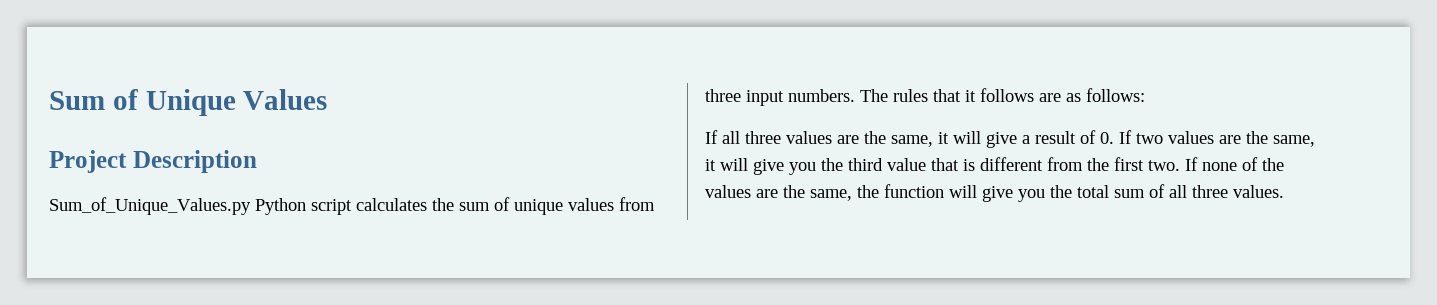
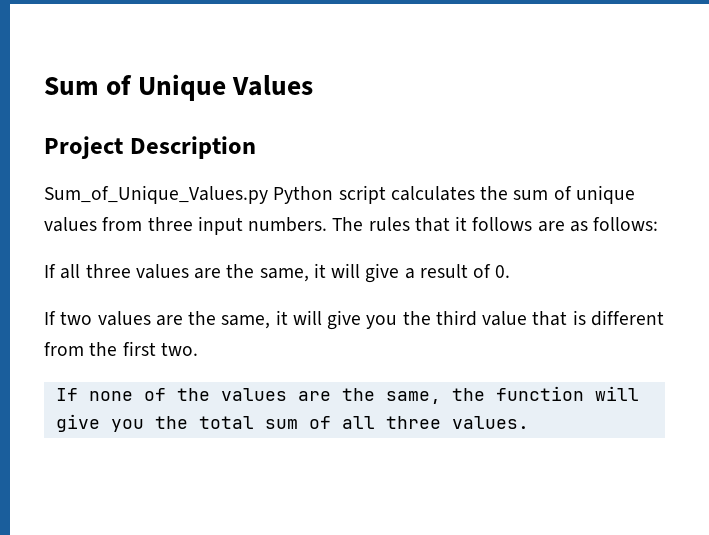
- If all three values are the same, it will give a result of 0. If two values are the same, it will give you the third value that is different from the first two. If none of the values are the same, the function will give you the total sum of all three values.
+ If all three values are the same, it will give a result of 0.
+ If two values are the same, it will give you the third value that is different from the first two.
+ If none of the values are the same, the function will give you the total sum of all three values.

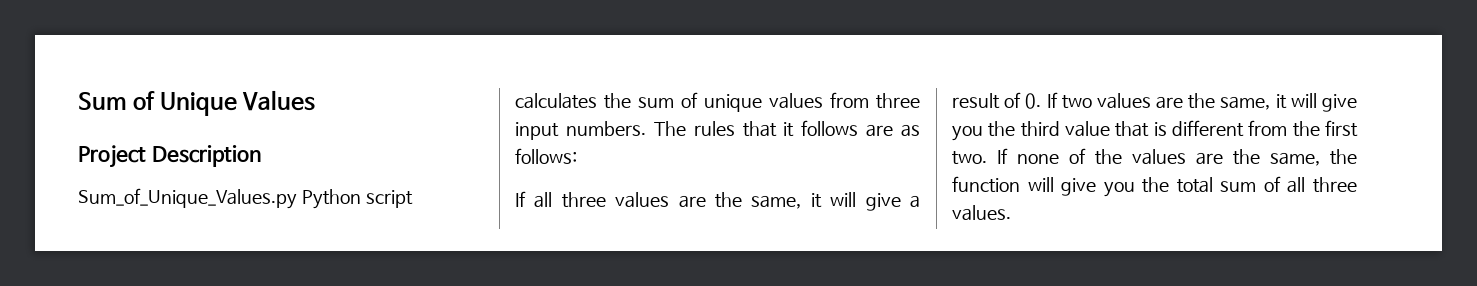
- If all three values are the same, it will give a result of 0.
- If two values are the same, it will give you the third value that is different from the first two.
- If none of the values are the same, the function will give you the total sum of all three values.
+ If all three values are the same, it will give a result of 0. If two values are the same, it will give you the third value that is different from the first two. If none of the values are the same, the function will give you the total sum of all three values.

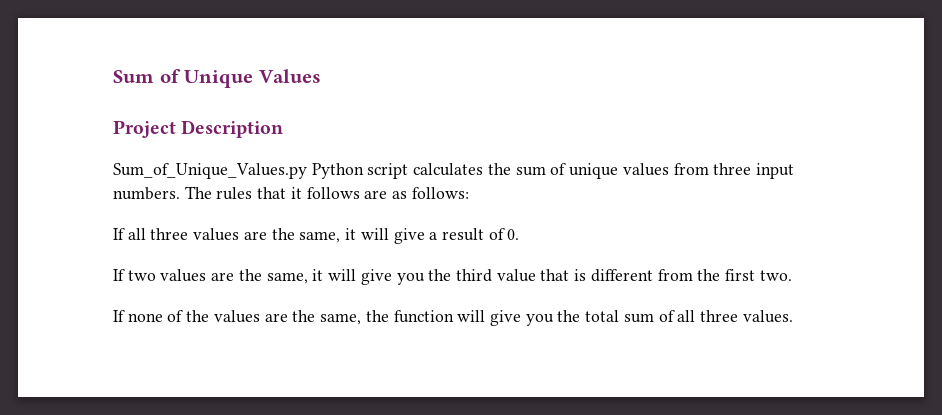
- If all three values are the same, it will give a result of 0. If two values are the same, it will give you the third value that is different from the first two. If none of the values are the same, the function will give you the total sum of all three values.
+ If all three values are the same, it will give a result of 0.
+ If two values are the same, it will give you the third value that is different from the first two.
+ If none of the values are the same, the function will give you the total sum of all three values.

